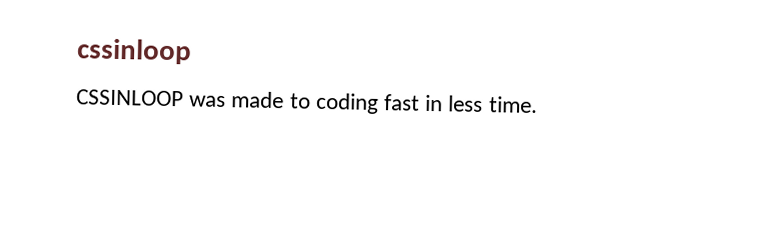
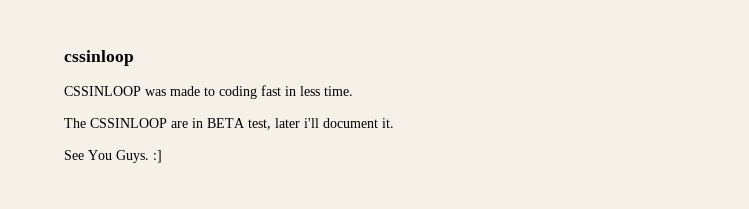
+ The CSSINLOOP are in BETA test, later i'll document it.
+ See You Guys. :]

